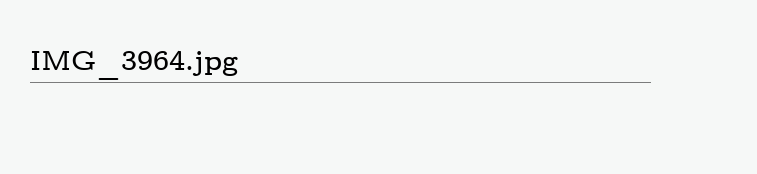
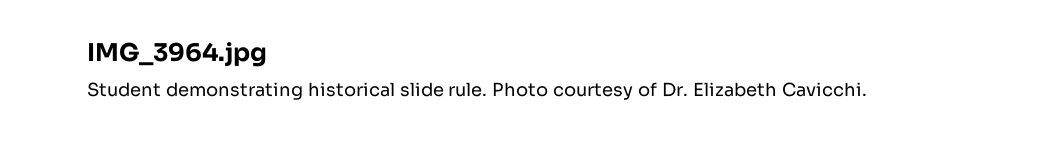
+ Student demonstrating historical slide rule. Photo courtesy of Dr. Elizabeth Cavicchi.

